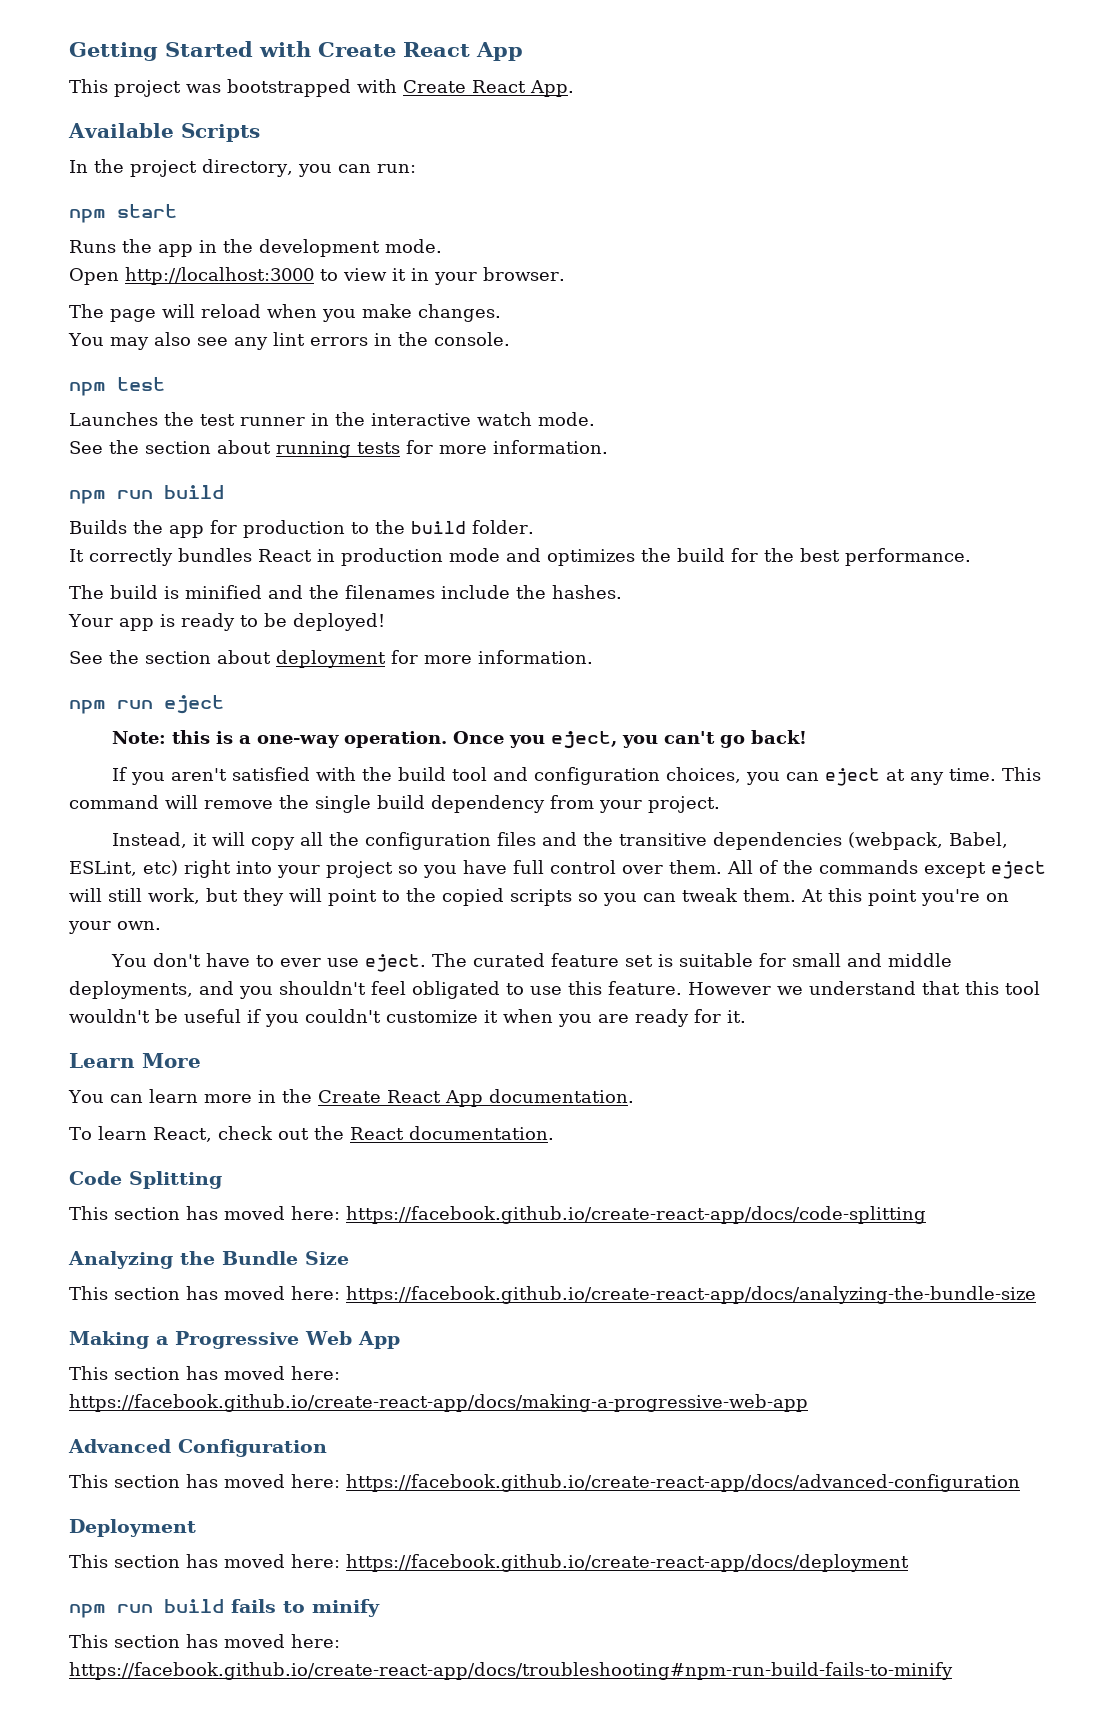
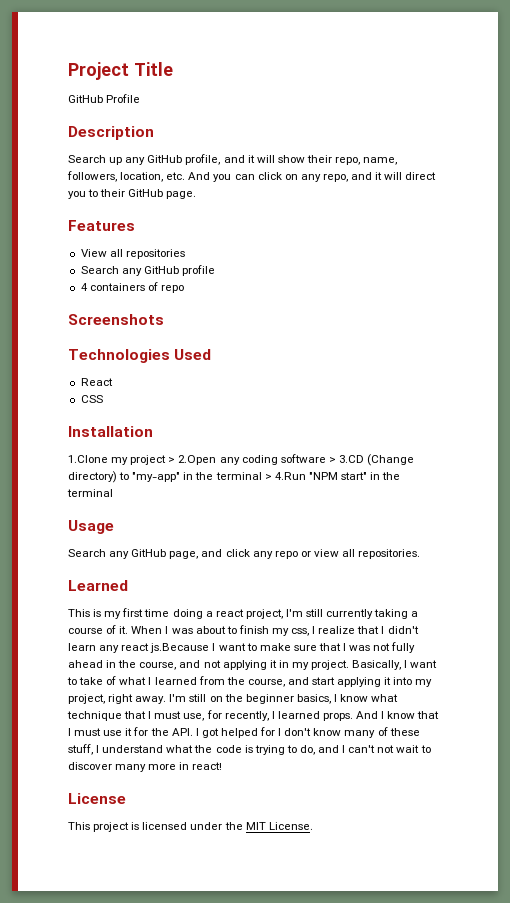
- Getting Started with Create React App
- This project was bootstrapped with Create React App.
- Available Scripts
- In the project directory, you can run:
- npm start
- Runs the app in the development mode.
- Open http://localhost:3000 to view it in your browser.
- The page will reload when you make changes.
- You may also see any lint errors in the console.
- npm test
- Launches the test runner in the interactive watch mode.
- See the section about running tests for more information.
- npm run build
- Builds the app for production to the build folder.
- It correctly bundles React in production mode and optimizes the build for the best performance.
- The build is minified and the filenames include the hashes.
- Your app is ready to be deployed!
- See the section about deployment for more information.
- npm run eject
- Note: this is a one-way operation. Once you eject, you can't go back!
- If you aren't satisfied with the build tool and configuration choices, you can eject at any time. This command will remove the single build dependency from your project.
- Instead, it will copy all the configuration files and the transitive dependencies (webpack, Babel, ESLint, etc) right into your project so you have full control over them. All of the commands except eject will still work, but they will point to the copied scripts so you can tweak them. At this point you're on your own.
- You don't have to ever use eject. The curated feature set is suitable for small and middle deployments, and you shouldn't feel obligated to use this feature. However we understand that this tool wouldn't be useful if you couldn't customize it when you are ready for it.
- Learn More
- You can learn more in the Create React App documentation.
- To learn React, check out the React documentation.
- Code Splitting
- This section has moved here: https://facebook.github.io/create-react-app/docs/code-splitting
- Analyzing the Bundle Size
- This section has moved here: https://facebook.github.io/create-react-app/docs/analyzing-the-bundle-size
- Making a Progressive Web App
- This section has moved here: https://facebook.github.io/create-react-app/docs/making-a-progressive-web-app
- Advanced Configuration
- This section has moved here: https://facebook.github.io/create-react-app/docs/advanced-configuration
- Deployment
- This section has moved here: https://facebook.github.io/create-react-app/docs/deployment
- npm run build fails to minify
- This section has moved here: https://facebook.github.io/create-react-app/docs/troubleshooting#npm-run-build-fails-to-minify
+ Project Title
+ GitHub Profile
+ Description
+ Search up any GitHub profile, and it will show their repo, name, followers, location, etc. And you can click on any repo, and it will direct you to their GitHub page.
+ Features
+ View all repositories
+ Search any GitHub profile
+ 4 containers of repo
+ Screenshots
+ Technologies Used
+ React
+ CSS
+ Installation
+ 1.Clone my project > 2.Open any coding software > 3.CD (Change directory) to "my-app" in the terminal > 4.Run "NPM start" in the terminal
+ Usage
+ Search any GitHub page, and click any repo or view all repositories.
+ Learned
+ This is my first time doing a react project, I'm still currently taking a course of it. When I was about to finish my css, I realize that I didn't learn any react js.Because I want to make sure that I was not fully ahead in the course, and not applying it in my project. Basically, I want to take of what I learned from the course, and start applying it into my project, right away. I'm still on the beginner basics, I know what technique that I must use, for recently, I learned props. And I know that I must use it for the API. I got helped for I don't know many of these stuff, I understand what the code is trying to do, and I can't not wait to discover many more in react!
+ License
+ This project is licensed under the MIT License.

